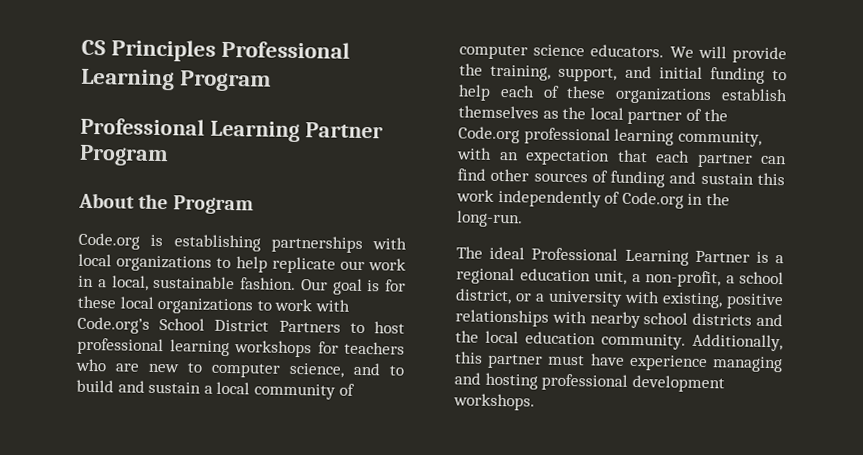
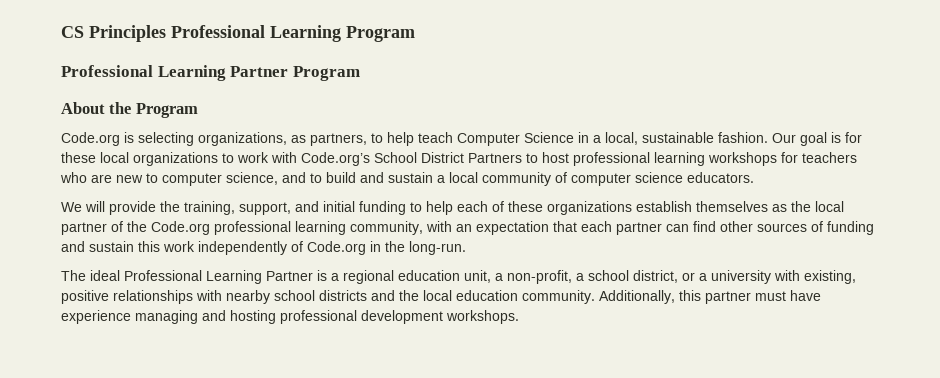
- Code.org is establishing partnerships with local organizations to help replicate our work in a local, sustainable fashion.
+ Code.org is selecting organizations, as partners, to help teach Computer Science in a local, sustainable fashion.
- Our goal is for these local organizations to work with Code.org’s School District Partners to host professional learning workshops for teachers who are new to computer science, and to build and sustain a local community of computer science educators. We will provide the training, support, and initial funding to help each of these organizations establish themselves as the local partner of the Code.org professional learning community, with an expectation that each partner can find other sources of funding and sustain this work independently of Code.org in the long-run.
+ Our goal is for these local organizations to work with Code.org’s School District Partners to host professional learning workshops for teachers who are new to computer science, and to build and sustain a local community of computer science educators.
+ We will provide the training, support, and initial funding to help each of these organizations establish themselves as the local partner of the Code.org professional learning community, with an expectation that each partner can find other sources of funding and sustain this work independently of Code.org in the long-run.

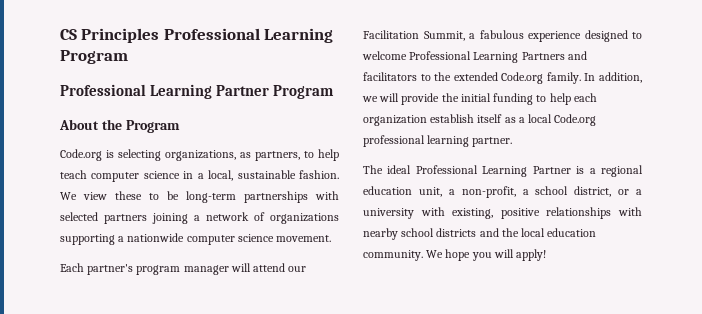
- Code.org is selecting organizations, as partners, to help teach Computer Science in a local, sustainable fashion.
+ Code.org is selecting organizations, as partners, to help teach computer science in a local, sustainable fashion.
- Our goal is for these local organizations to work with Code.org’s School District Partners to host professional learning workshops for teachers who are new to computer science, and to build and sustain a local community of computer science educators.
- We will provide the training, support, and initial funding to help each of these organizations establish themselves as the local partner of the Code.org professional learning community, with an expectation that each partner can find other sources of funding and sustain this work independently of Code.org in the long-run.
+ We view these to be long-term partnerships with selected partners joining a network of organizations supporting a nationwide computer science movement.
+ Each partner's program manager will attend our Facilitation Summit, a fabulous experience designed to welcome Professional Learning Partners and facilitators to the extended Code.org family. In addition, we will provide the initial funding to help each organization establish itself as a local Code.org professional learning partner.
- Additionally, this partner must have experience managing and hosting professional development workshops.
+ We hope you will apply!

